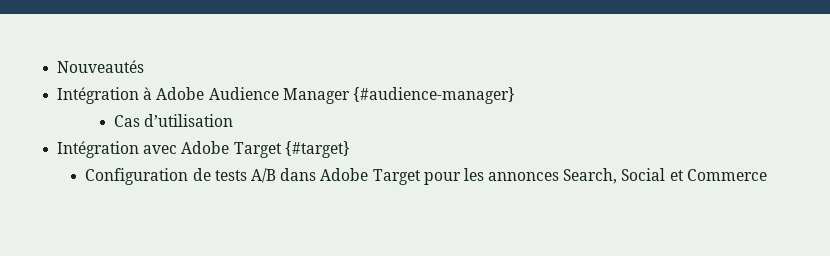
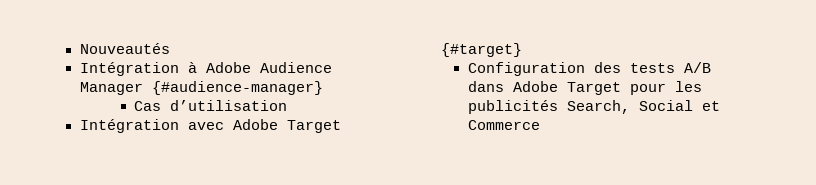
- Configuration de tests A/B dans Adobe Target pour les annonces Search, Social et Commerce
+ Configuration des tests A/B dans Adobe Target pour les publicités Search, Social et Commerce

